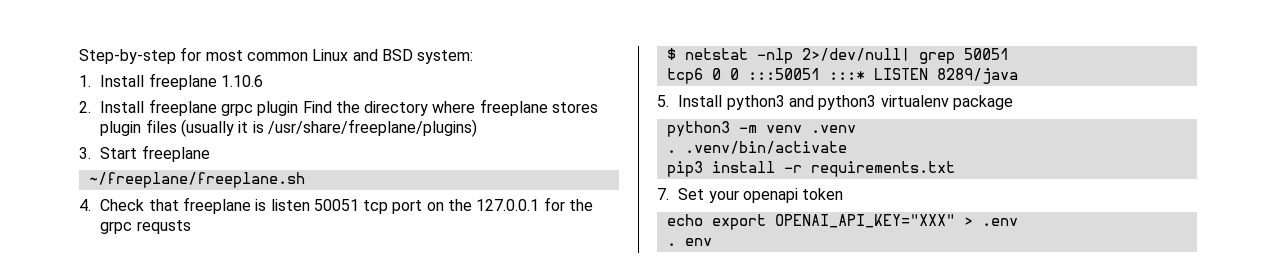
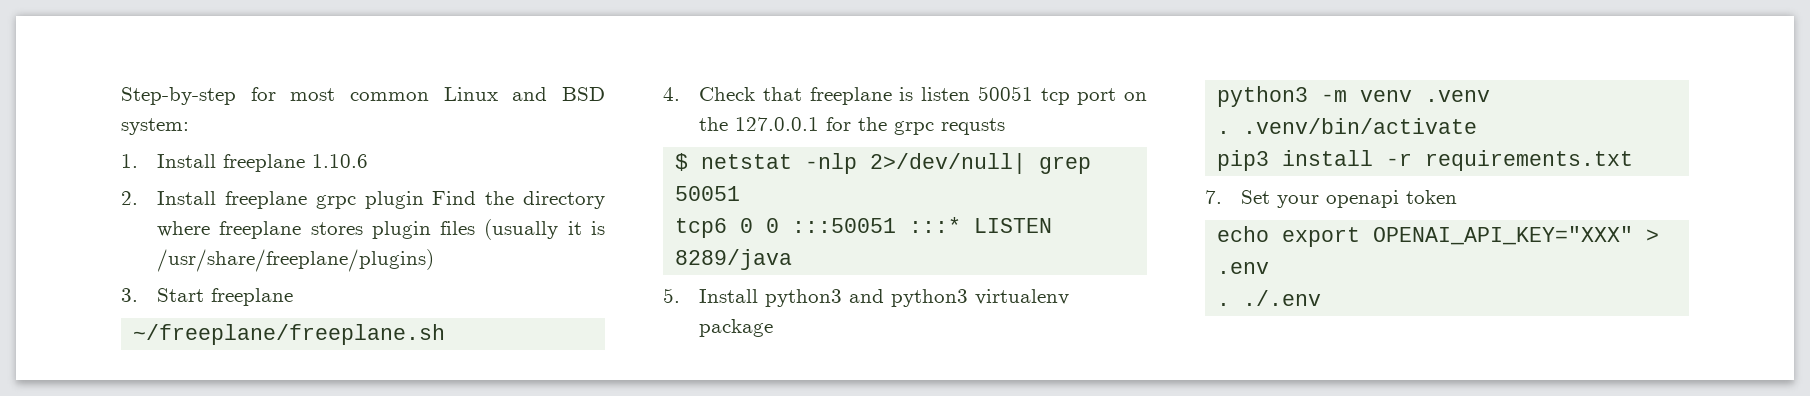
- . env
+ . ./.env

